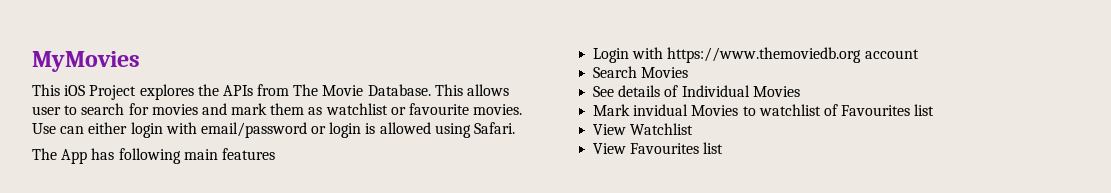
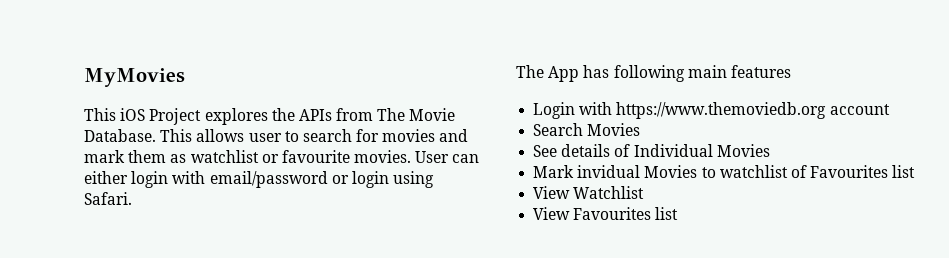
- Use can either login with email/password or login is allowed using Safari.
+ User can either login with email/password or login using Safari.

